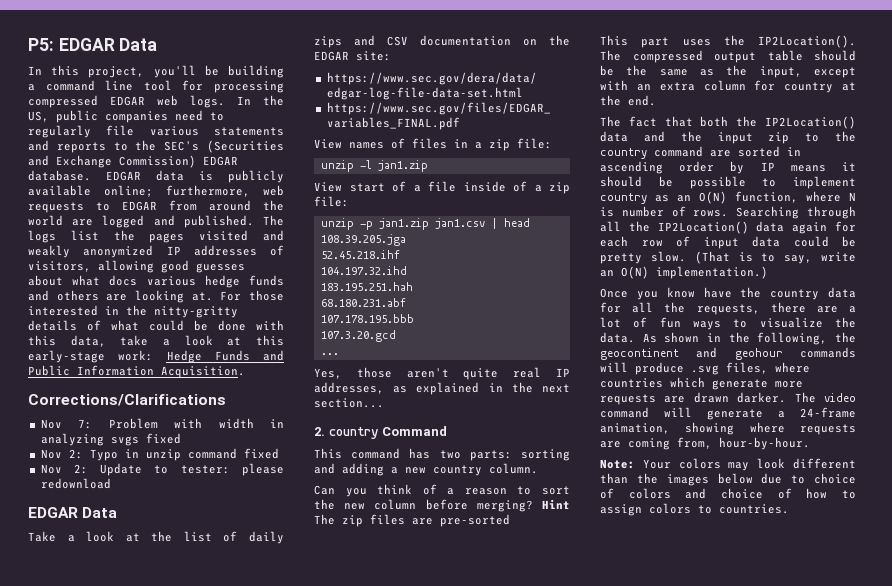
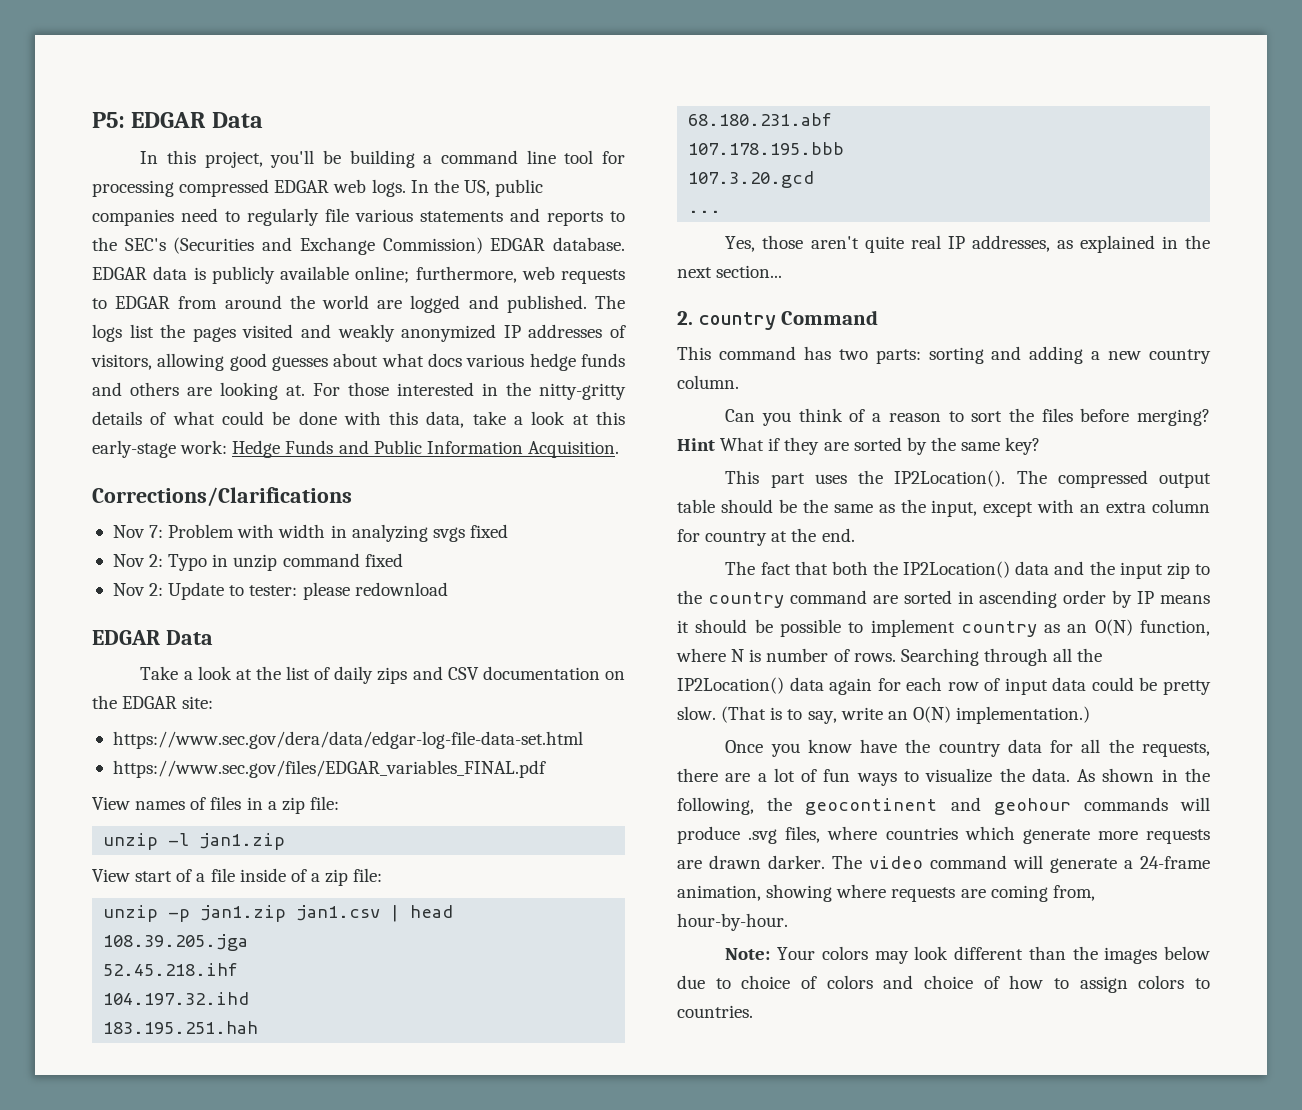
- Can you think of a reason to sort the new column before merging?
+ Can you think of a reason to sort the files before merging?
- Hint The zip files are pre-sorted
+ Hint What if they are sorted by the same key?

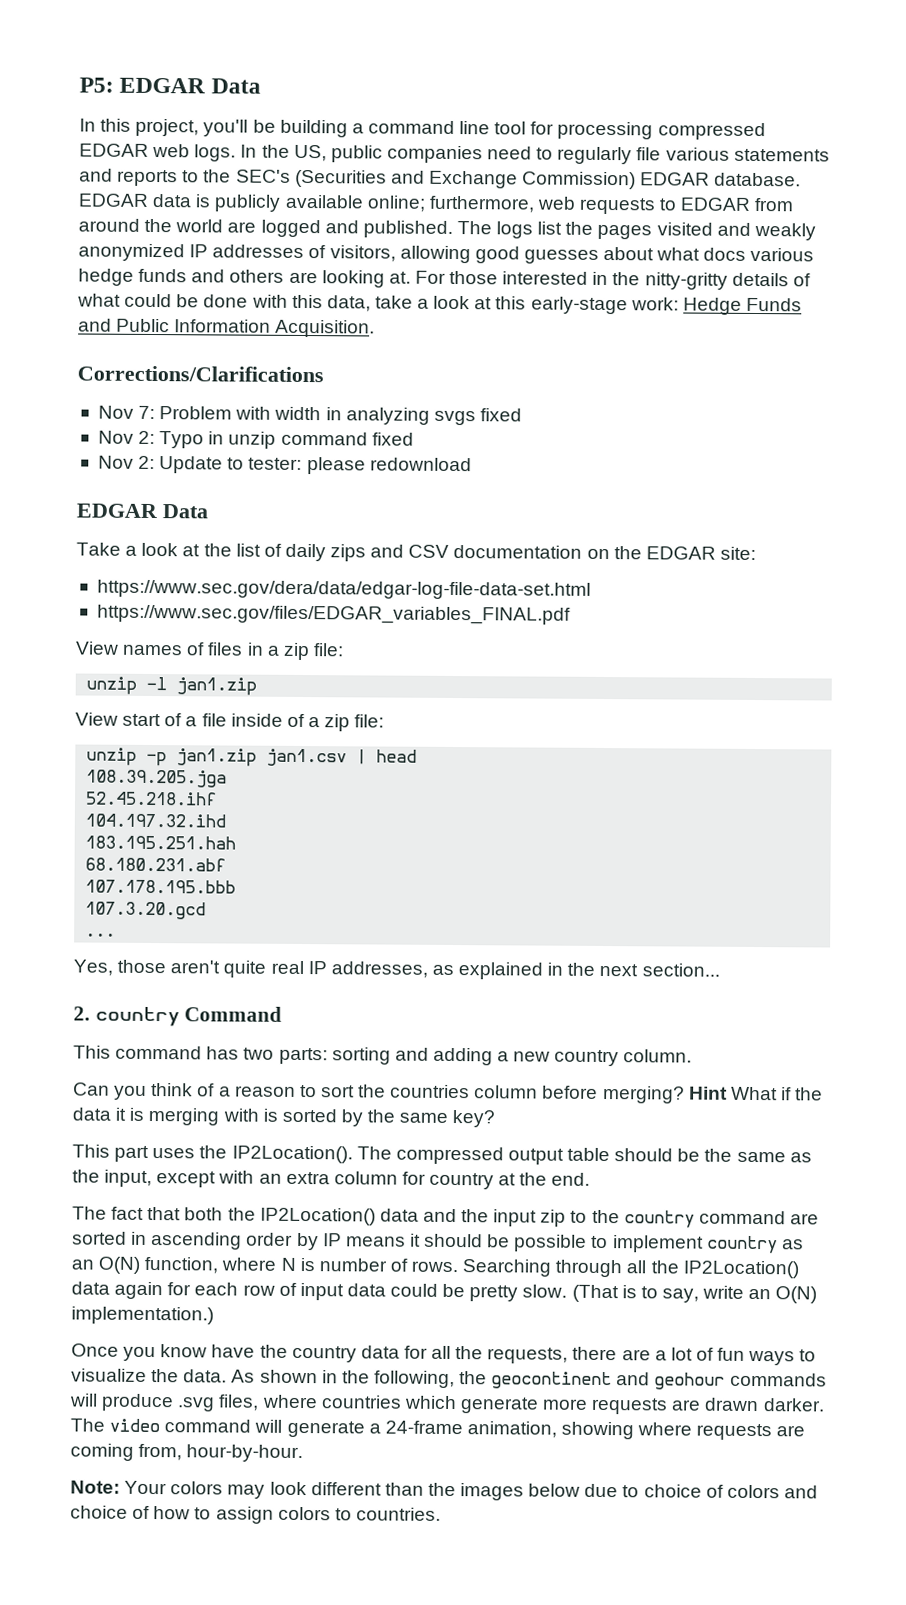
- Can you think of a reason to sort the files before merging?
+ Can you think of a reason to sort the countries column before merging?
- Hint What if they are sorted by the same key?
+ Hint What if the data it is merging with is sorted by the same key?

